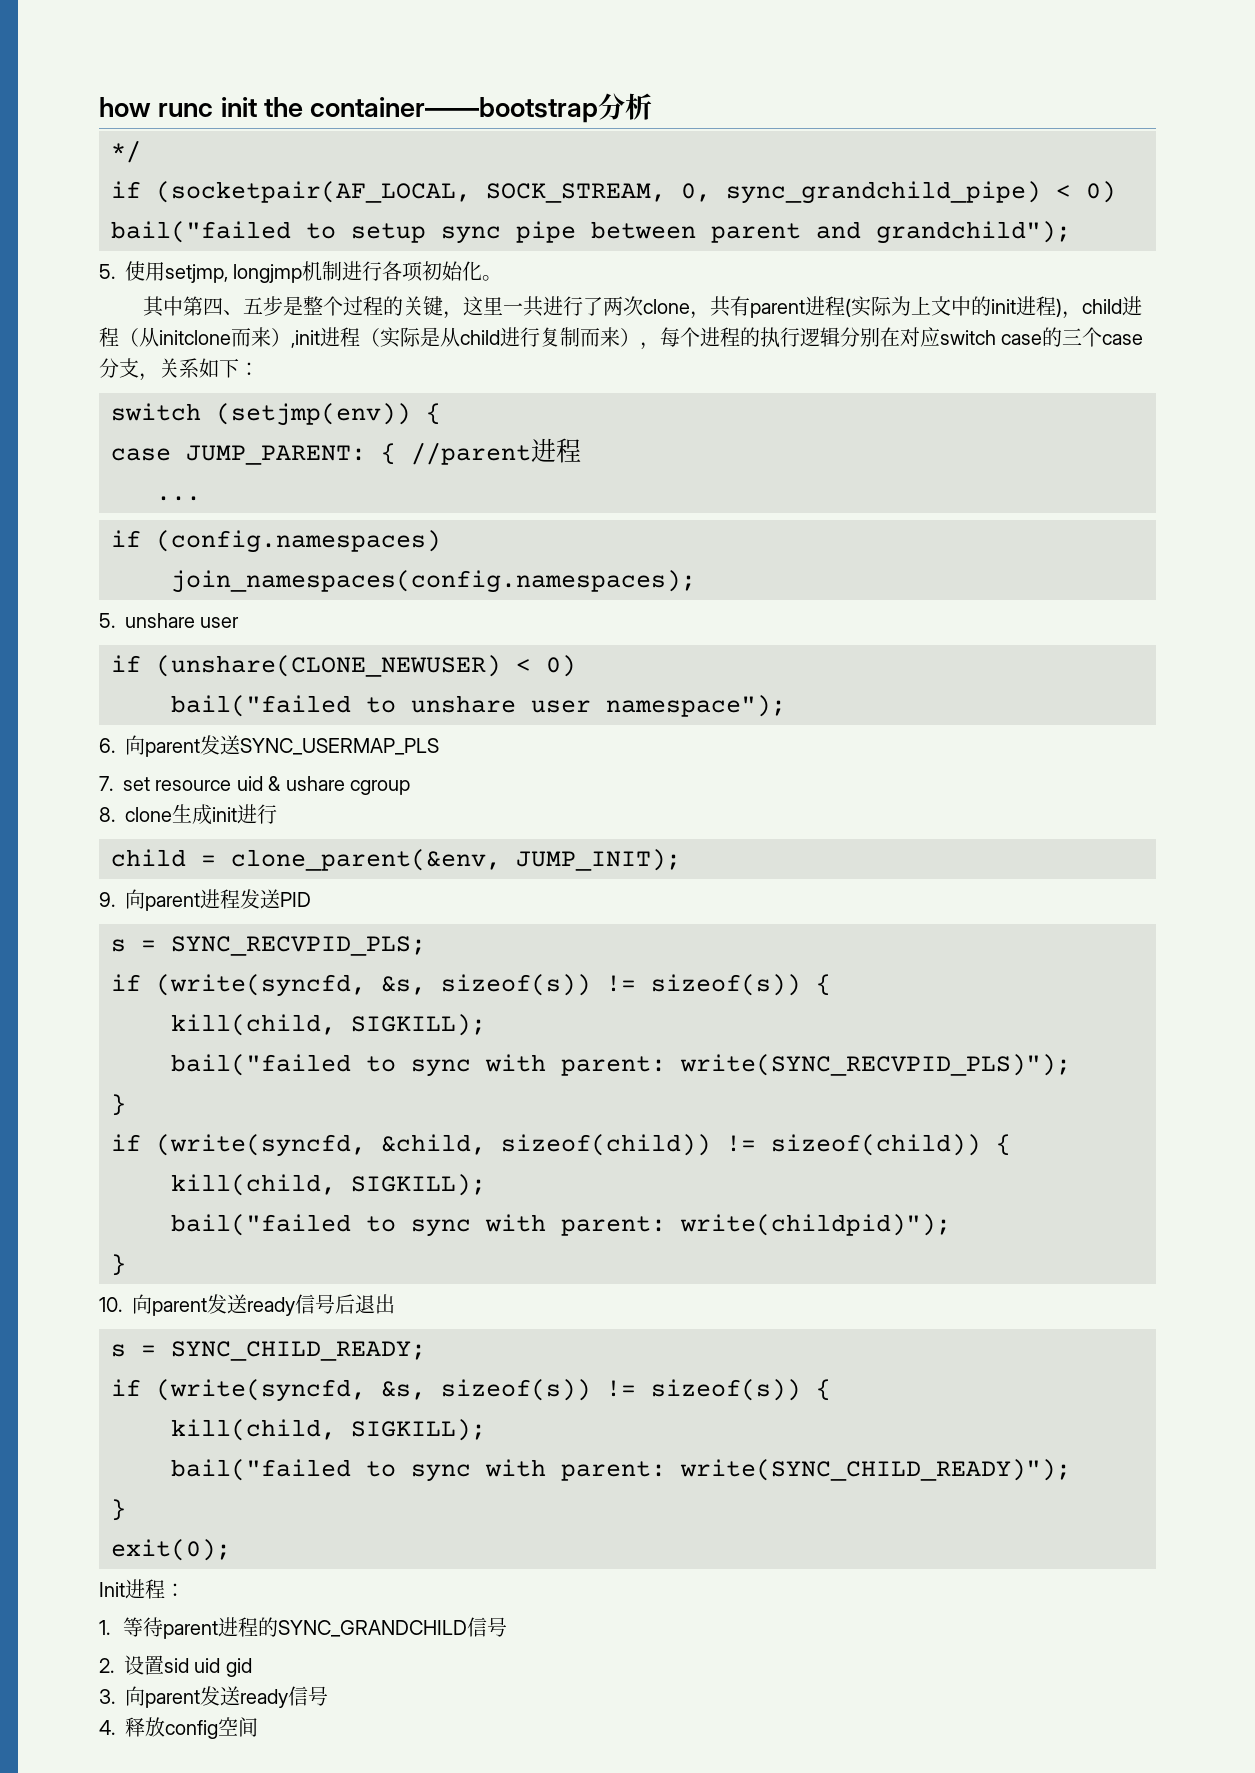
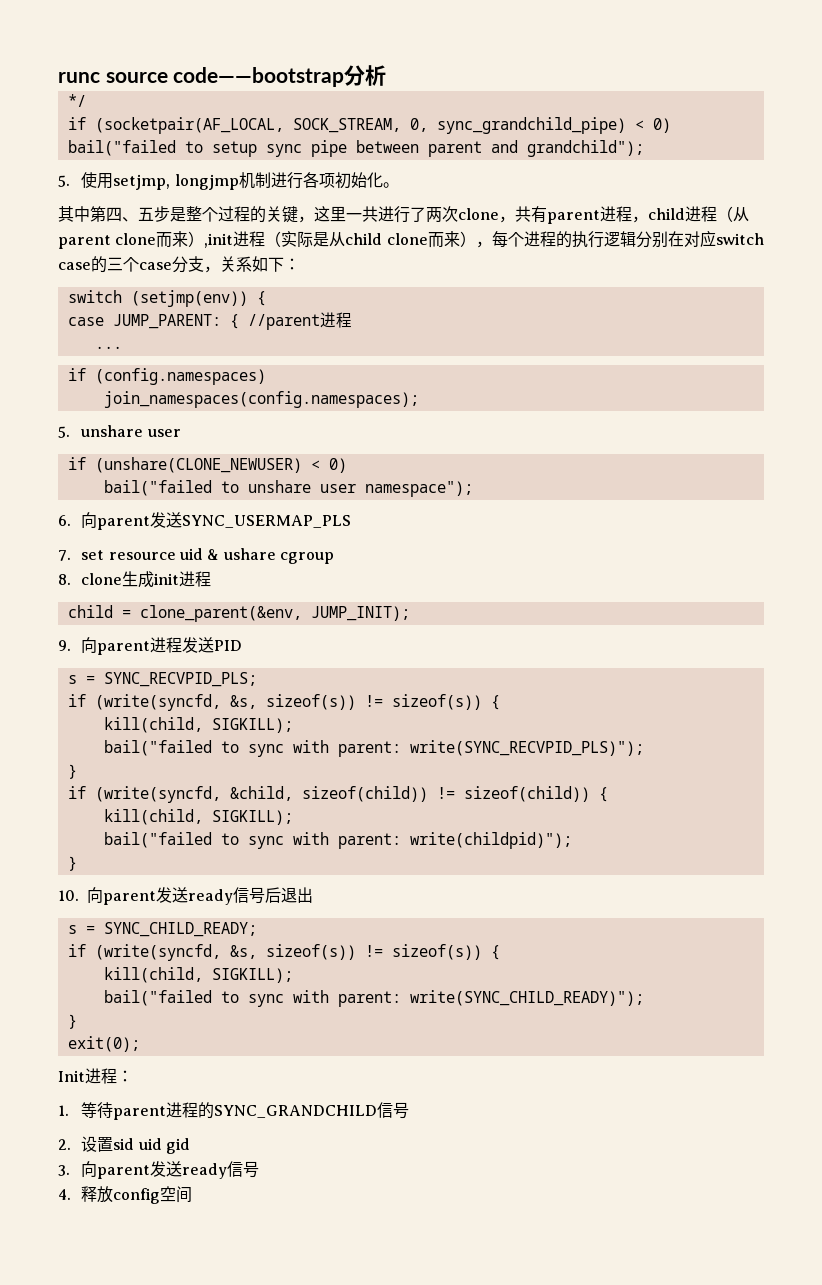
- how runc init the container——bootstrap分析
+ runc source code——bootstrap分析
- 其中第四、五步是整个过程的关键，这里一共进行了两次clone，共有parent进程(实际为上文中的init进程)，child进程（从initclone而来）,init进程（实际是从child进行复制而来），每个进程的执行逻辑分别在对应switch case的三个case分支，关系如下：
+ 其中第四、五步是整个过程的关键，这里一共进行了两次clone，共有parent进程，child进程（从parent clone而来）,init进程（实际是从child clone而来），每个进程的执行逻辑分别在对应switch case的三个case分支，关系如下：
- 8. clone生成init进行
+ 8. clone生成init进程

